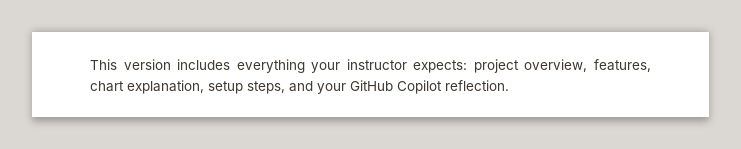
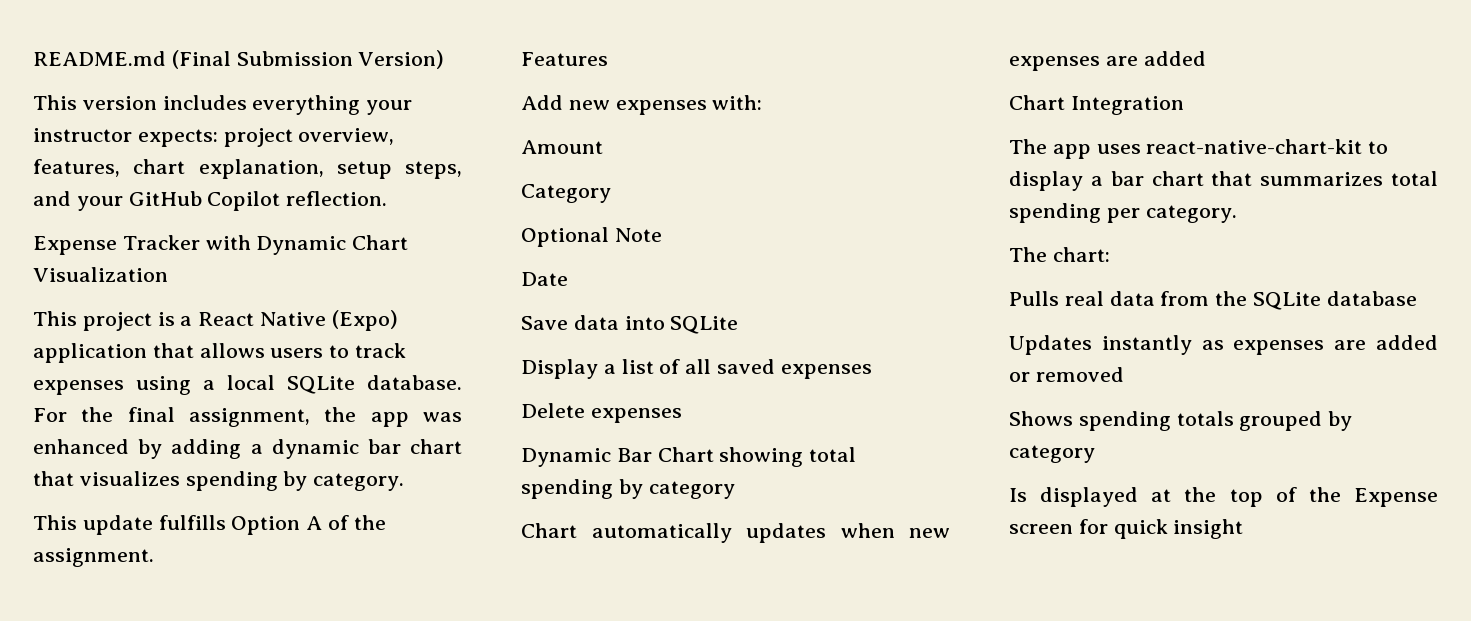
+ README.md (Final Submission Version)
+ Expense Tracker with Dynamic Chart Visualization
+ This project is a React Native (Expo) application that allows users to track expenses using a local SQLite database. For the final assignment, the app was enhanced by adding a dynamic bar chart that visualizes spending by category.
+ This update fulfills Option A of the assignment.
+ Features
+ Add new expenses with:
+ Amount
+ Category
+ Optional Note
+ Date
+ Save data into SQLite
+ Display a list of all saved expenses
+ Delete expenses
+ Dynamic Bar Chart showing total spending by category
+ Chart automatically updates when new expenses are added
+ Chart Integration
+ The app uses react-native-chart-kit to display a bar chart that summarizes total spending per category.
+ The chart:
+ Pulls real data from the SQLite database
+ Updates instantly as expenses are added or removed
+ Shows spending totals grouped by category
+ Is displayed at the top of the Expense screen for quick insight

